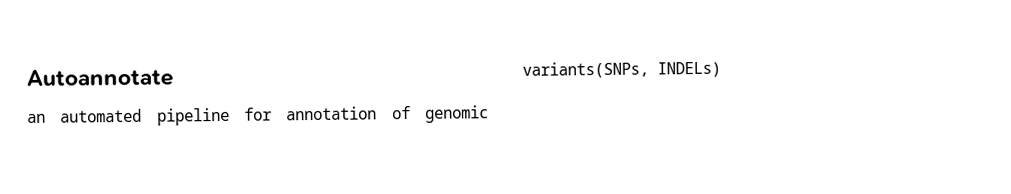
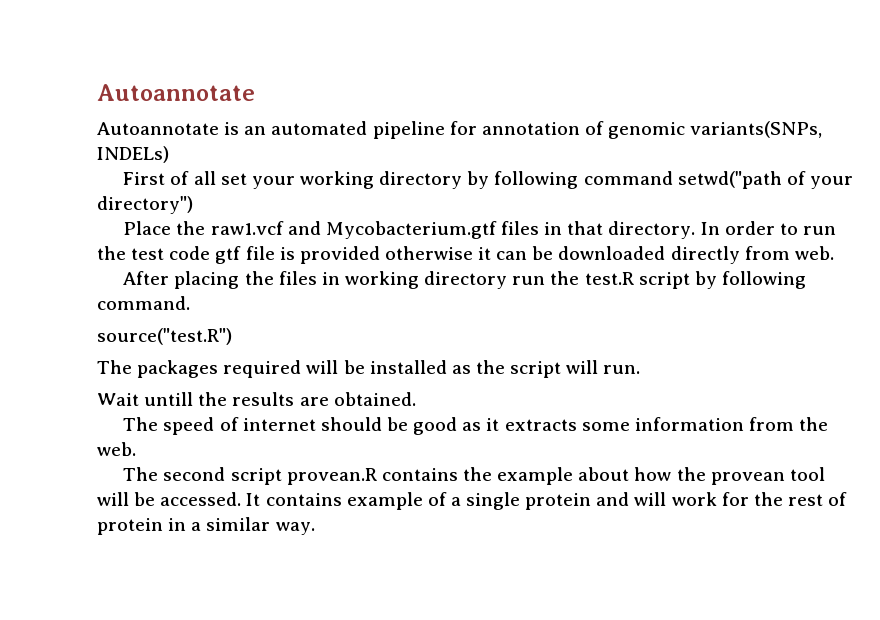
- an automated pipeline for annotation of genomic variants(SNPs, INDELs)
+ Autoannotate is an automated pipeline for annotation of genomic variants(SNPs, INDELs)
+ First of all set your working directory by following command setwd("path of your directory")
+ Place the raw1.vcf and Mycobacterium.gtf files in that directory. In order to run the test code gtf file is provided otherwise it can be downloaded directly from web.
+ After placing the files in working directory run the test.R script by following command.
+ source("test.R")
+ The packages required will be installed as the script will run.
+ Wait untill the results are obtained.
+ The speed of internet should be good as it extracts some information from the web.
+ The second script provean.R contains the example about how the provean tool will be accessed. It contains example of a single protein and will work for the rest of protein in a similar way.

